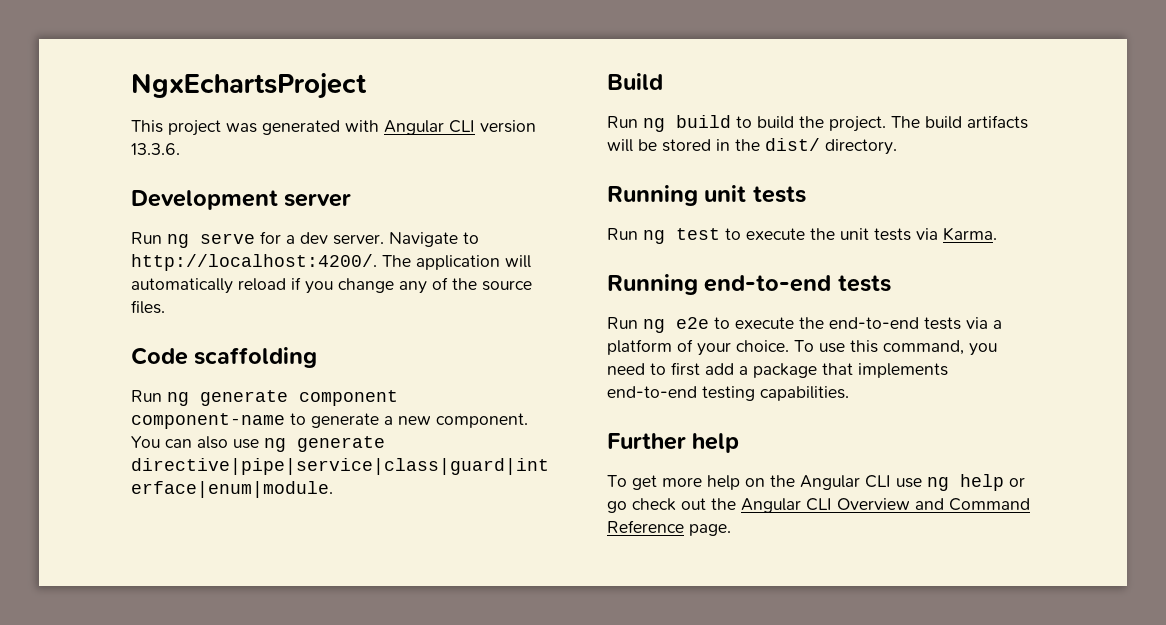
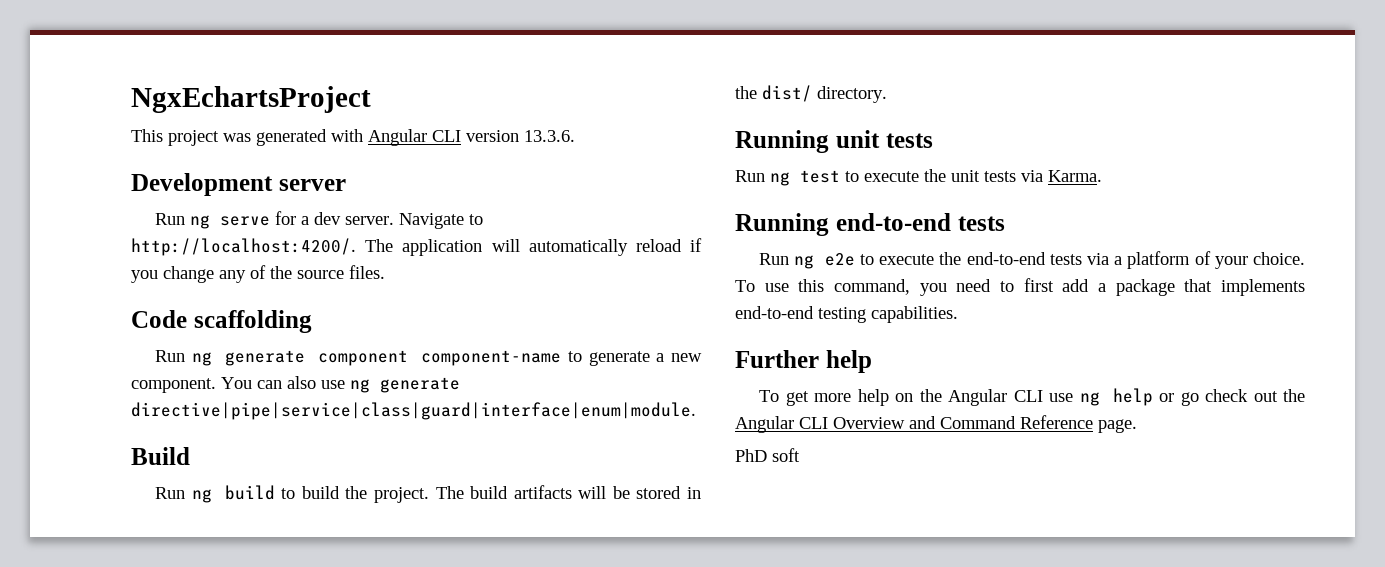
+ PhD soft

